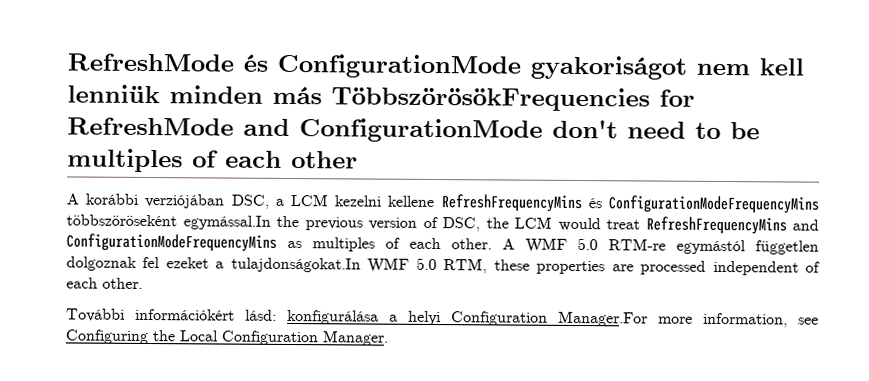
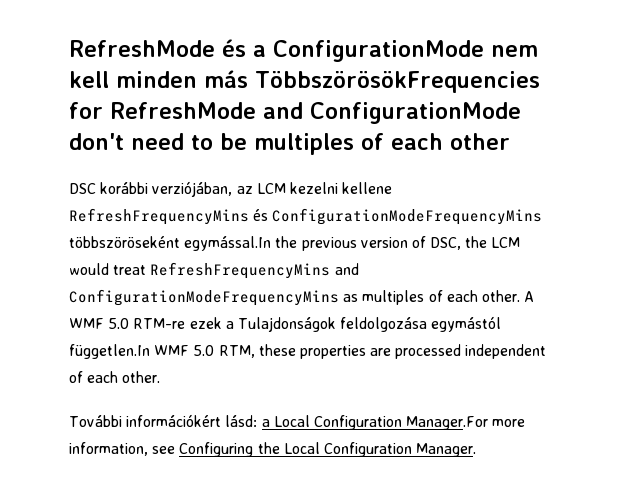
- RefreshMode és ConfigurationMode gyakoriságot nem kell lenniük minden más TöbbszörösökFrequencies for RefreshMode and ConfigurationMode don't need to be multiples of each other
+ RefreshMode és a ConfigurationMode nem kell minden más TöbbszörösökFrequencies for RefreshMode and ConfigurationMode don't need to be multiples of each other
- A korábbi verziójában DSC, a LCM kezelni kellene RefreshFrequencyMins és ConfigurationModeFrequencyMins többszöröseként egymással.In the previous version of DSC, the LCM would treat RefreshFrequencyMins and ConfigurationModeFrequencyMins as multiples of each other.
+ DSC korábbi verziójában, az LCM kezelni kellene RefreshFrequencyMins és ConfigurationModeFrequencyMins többszöröseként egymással.In the previous version of DSC, the LCM would treat RefreshFrequencyMins and ConfigurationModeFrequencyMins as multiples of each other.
- A WMF 5.0 RTM-re egymástól független dolgoznak fel ezeket a tulajdonságokat.In WMF 5.0 RTM, these properties are processed independent of each other.
+ A WMF 5.0 RTM-re ezek a Tulajdonságok feldolgozása egymástól független.In WMF 5.0 RTM, these properties are processed independent of each other.
- További információkért lásd: konfigurálása a helyi Configuration Manager.For more information, see Configuring the Local Configuration Manager.
+ További információkért lásd: a Local Configuration Manager.For more information, see Configuring the Local Configuration Manager.

